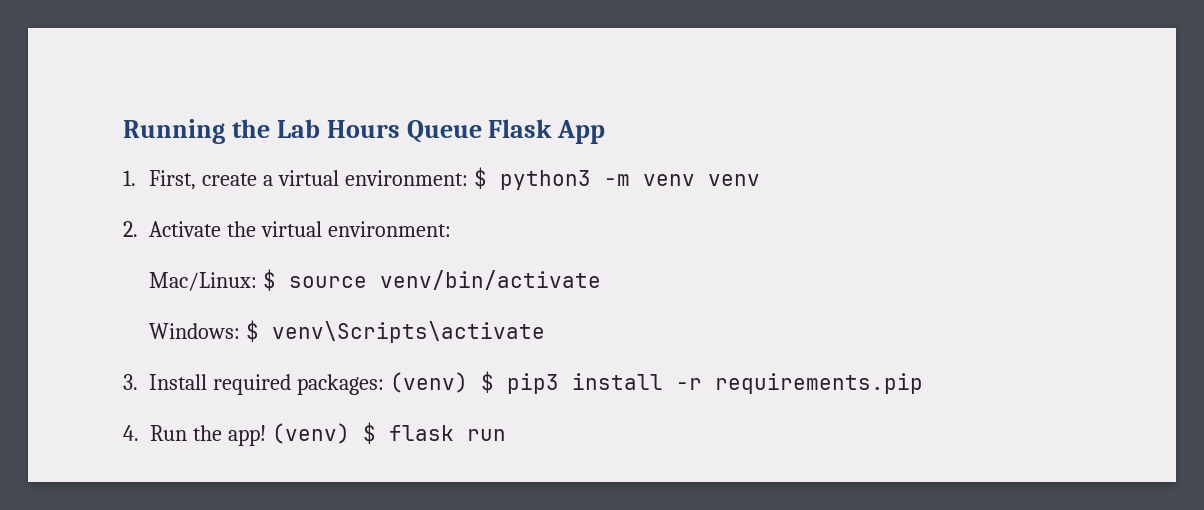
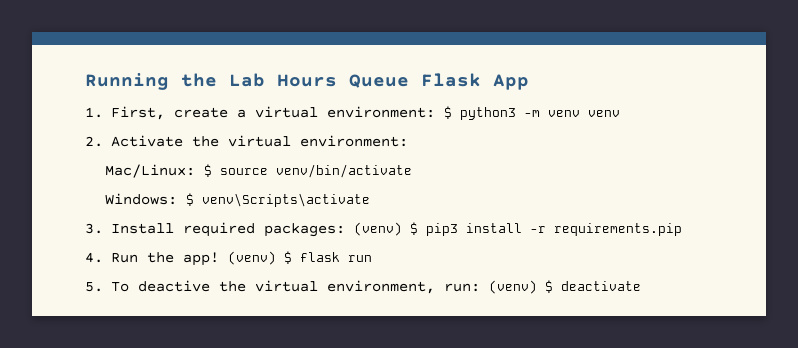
+ 5. To deactive the virtual environment, run: (venv) $ deactivate

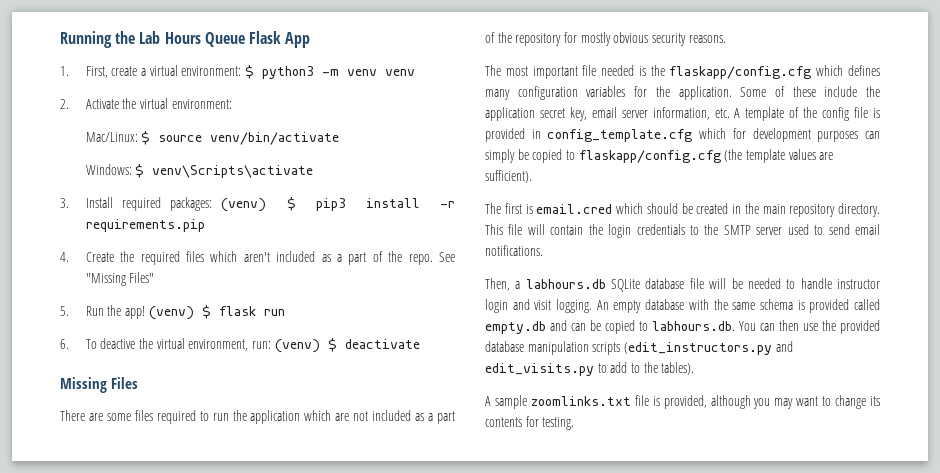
- 4. Run the app!
+ 4. Create the required files which aren't included as a part of the repo. See "Missing Files"
+ 5. Run the app!
- 5. To deactive the virtual environment, run: (venv) $ deactivate
+ 6. To deactive the virtual environment, run: (venv) $ deactivate
+ Missing Files
+ There are some files required to run the application which are not included as a part of the repository for mostly obvious security reasons.
+ The most important file needed is the flaskapp/config.cfg which defines many configuration variables for the application. Some of these include the application secret key, email server information, etc. A template of the config file is provided in config_template.cfg which for development purposes can simply be copied to flaskapp/config.cfg (the template values are sufficient).
+ The first is email.cred which should be created in the main repository directory. This file will contain the login credentials to the SMTP server used to send email notifications.
+ Then, a labhours.db SQLite database file will be needed to handle instructor login and visit logging. An empty database with the same schema is provided called empty.db and can be copied to labhours.db. You can then use the provided database manipulation scripts (edit_instructors.py and edit_visits.py to add to the tables).
+ A sample zoomlinks.txt file is provided, although you may want to change its contents for testing.

